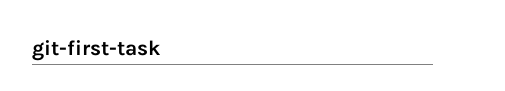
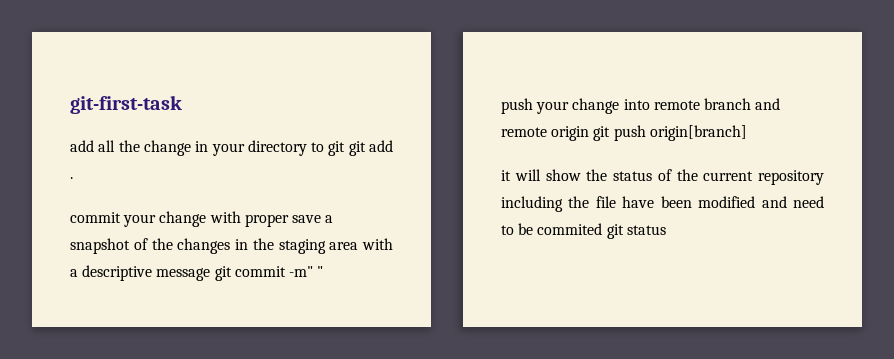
+ add all the change in your directory to git git add .
+ commit your change with proper save a snapshot of the changes in the staging area with a descriptive message git commit -m" "
+ push your change into remote branch and remote origin git push origin[branch]
+ it will show the status of the current repository including the file have been modified and need to be commited git status

